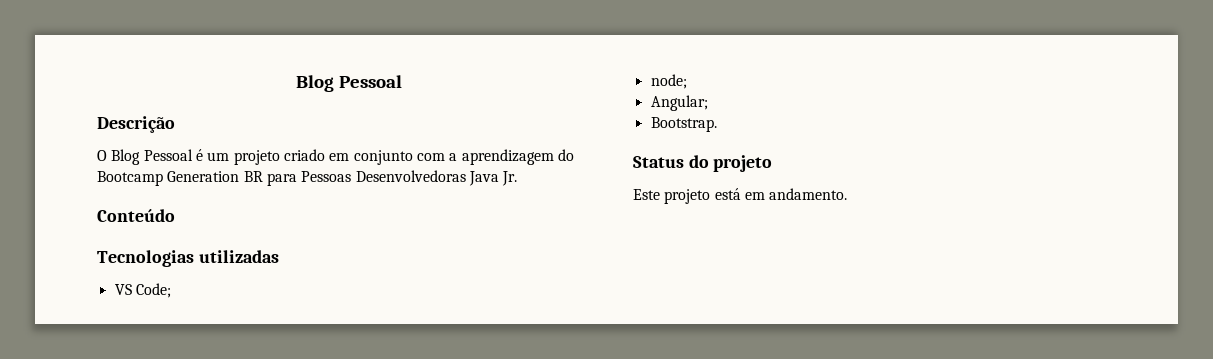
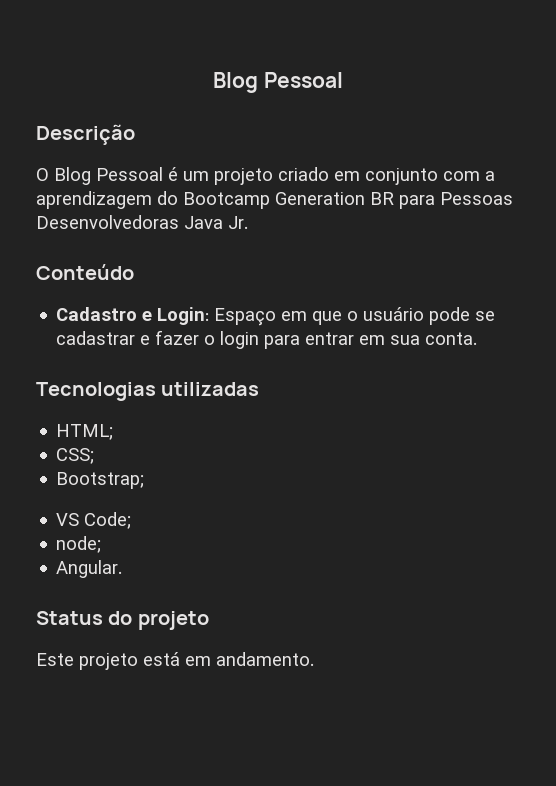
+ Cadastro e Login: Espaço em que o usuário pode se cadastrar e fazer o login para entrar em sua conta.
+ HTML;
+ CSS;
+ Bootstrap;
- Angular;
- Bootstrap.
+ Angular.

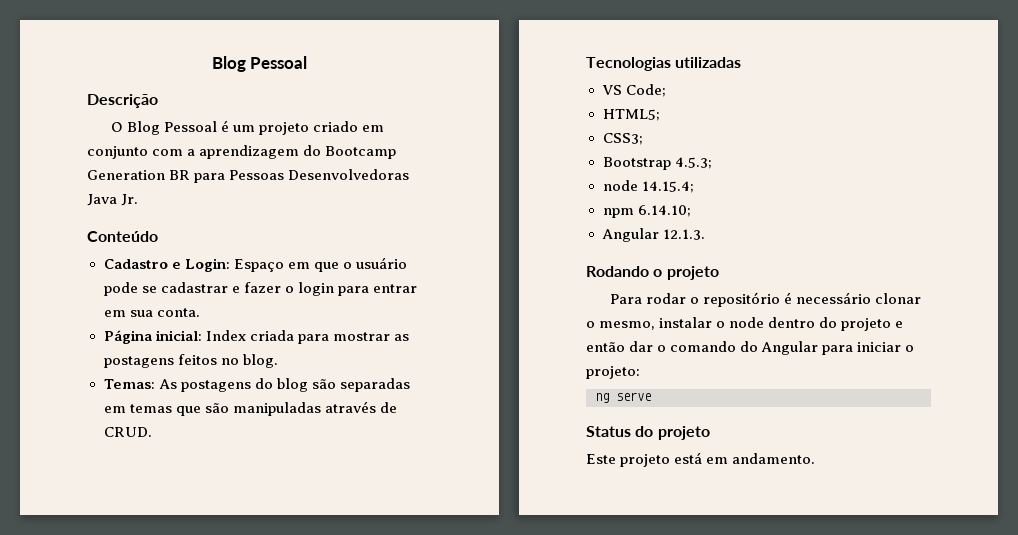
+ Página inicial: Index criada para mostrar as postagens feitos no blog.
+ Temas: As postagens do blog são separadas em temas que são manipuladas através de CRUD.
- HTML;
- CSS;
- Bootstrap;
- node;
- Angular.
+ HTML5;
+ CSS3;
+ Bootstrap 4.5.3;
+ node 14.15.4;
+ npm 6.14.10;
+ Angular 12.1.3.
+ Rodando o projeto
+ Para rodar o repositório é necessário clonar o mesmo, instalar o node dentro do projeto e então dar o comando do Angular para iniciar o projeto:
+ ng serve

